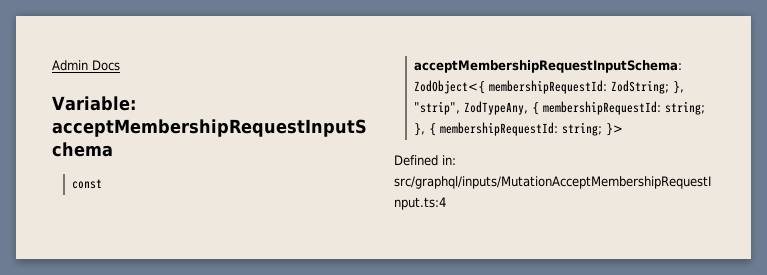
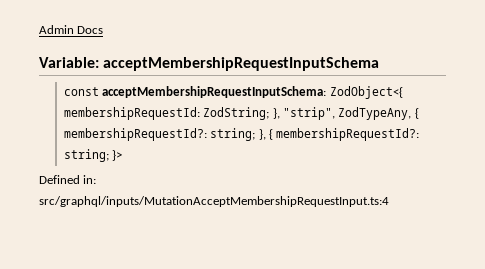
- const acceptMembershipRequestInputSchema: ZodObject<{ membershipRequestId: ZodString; }, "strip", ZodTypeAny, { membershipRequestId: string; }, { membershipRequestId: string; }>
+ const acceptMembershipRequestInputSchema: ZodObject<{ membershipRequestId: ZodString; }, "strip", ZodTypeAny, { membershipRequestId?: string; }, { membershipRequestId?: string; }>

